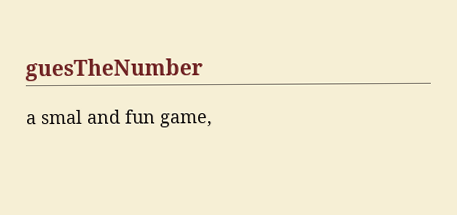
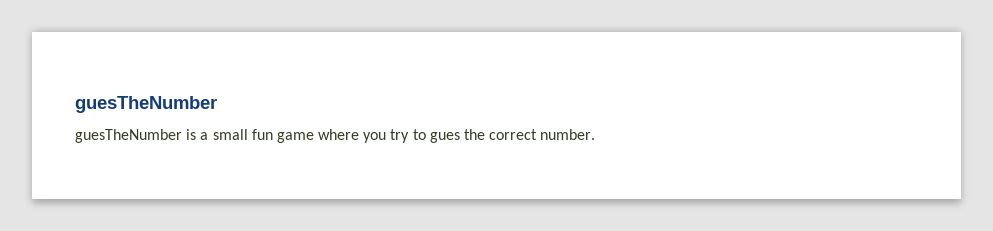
- a smal and fun game,
+ guesTheNumber is a small fun game where you try to gues the correct number.

